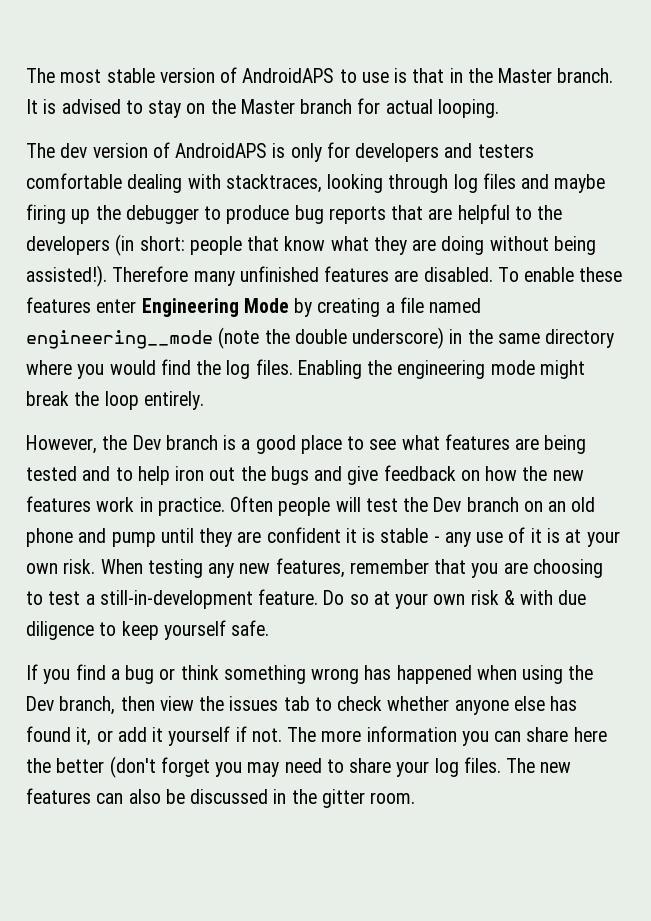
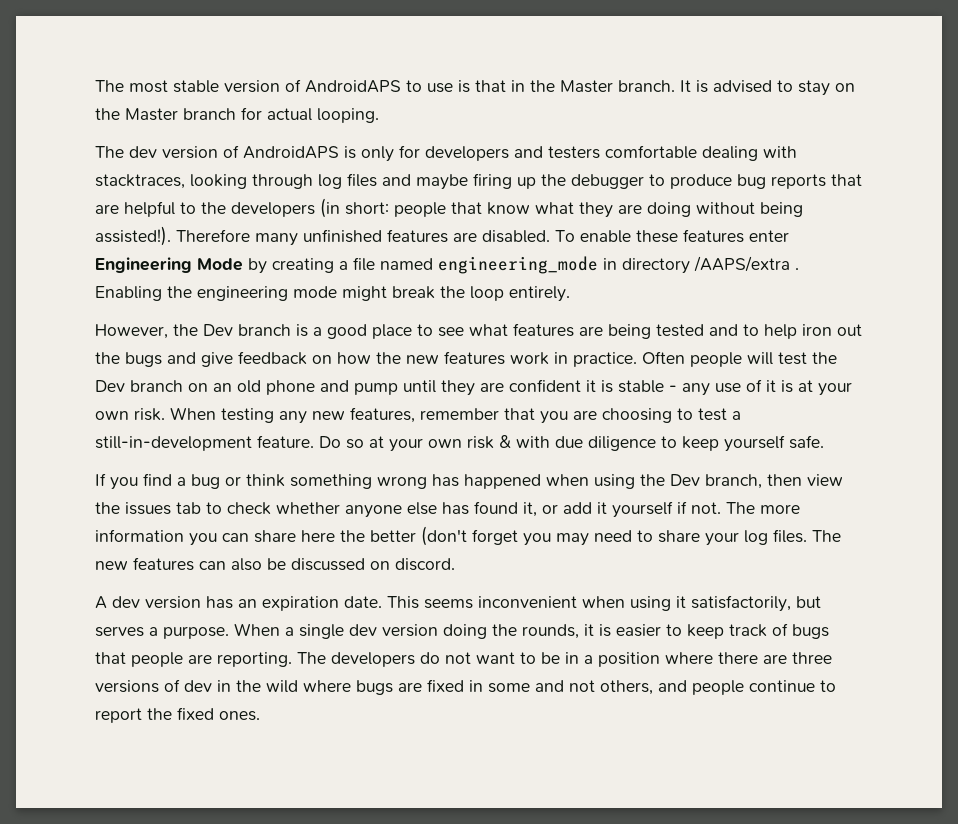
- To enable these features enter Engineering Mode by creating a file named engineering__mode (note the double underscore) in the same directory where you would find the log files.
+ To enable these features enter Engineering Mode by creating a file named engineering_mode in directory /AAPS/extra .
- The new features can also be discussed in the gitter room.
+ The new features can also be discussed on discord.
+ A dev version has an expiration date. This seems inconvenient when using it satisfactorily, but serves a purpose. When a single dev version doing the rounds, it is easier to keep track of bugs that people are reporting. The developers do not want to be in a position where there are three versions of dev in the wild where bugs are fixed in some and not others, and people continue to report the fixed ones.

